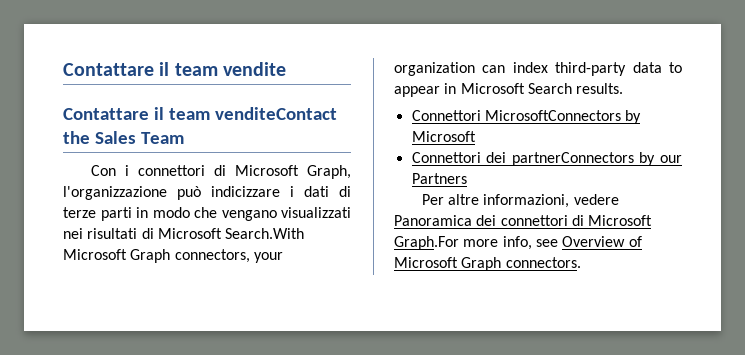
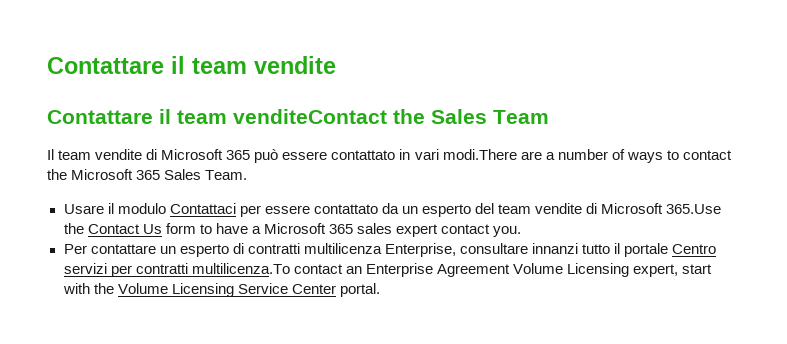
- Con i connettori di Microsoft Graph, l'organizzazione può indicizzare i dati di terze parti in modo che vengano visualizzati nei risultati di Microsoft Search.With Microsoft Graph connectors, your organization can index third-party data to appear in Microsoft Search results.
- Connettori MicrosoftConnectors by Microsoft
- Connettori dei partnerConnectors by our Partners
- Per altre informazioni, vedere Panoramica dei connettori di Microsoft Graph.For more info, see Overview of Microsoft Graph connectors.
+ Il team vendite di Microsoft 365 può essere contattato in vari modi.There are a number of ways to contact the Microsoft 365 Sales Team.
+ Usare il modulo Contattaci per essere contattato da un esperto del team vendite di Microsoft 365.Use the Contact Us form to have a Microsoft 365 sales expert contact you.
+ Per contattare un esperto di contratti multilicenza Enterprise, consultare innanzi tutto il portale Centro servizi per contratti multilicenza.To contact an Enterprise Agreement Volume Licensing expert, start with the Volume Licensing Service Center portal.

